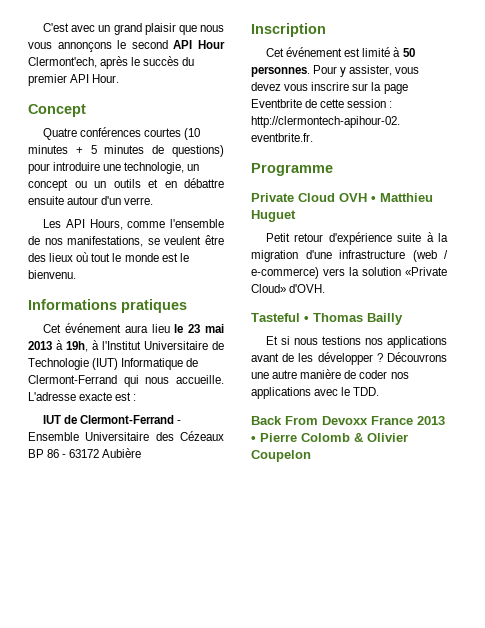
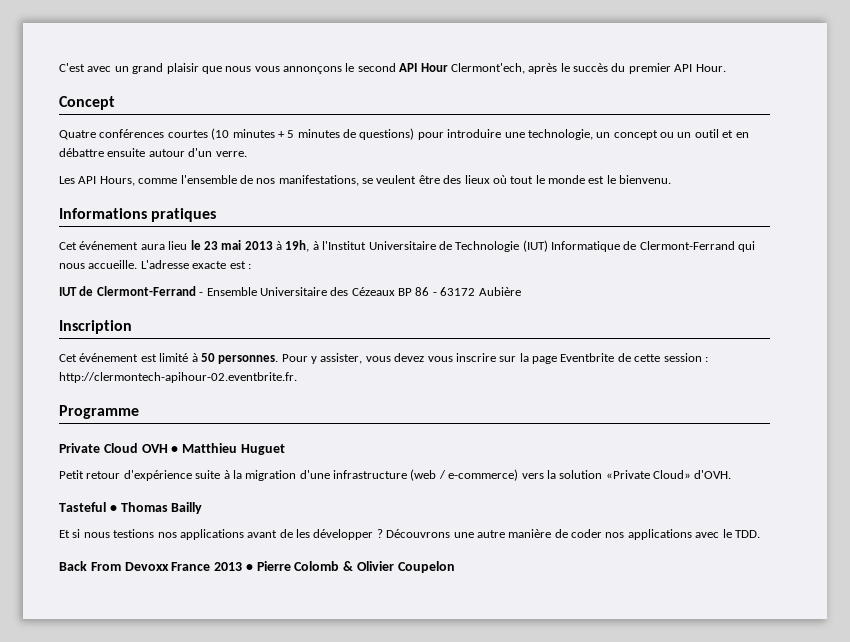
- Quatre conférences courtes (10 minutes + 5 minutes de questions) pour introduire une technologie, un concept ou un outils et en débattre ensuite autour d'un verre.
+ Quatre conférences courtes (10 minutes + 5 minutes de questions) pour introduire une technologie, un concept ou un outil et en débattre ensuite autour d'un verre.

